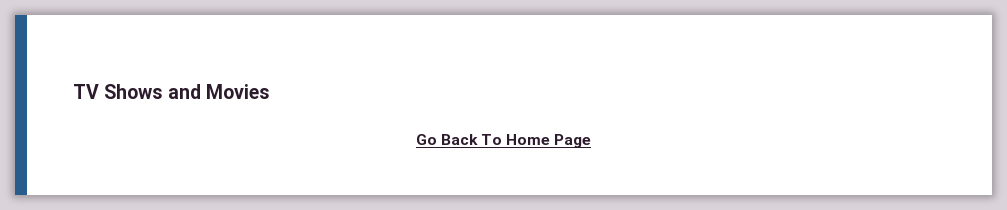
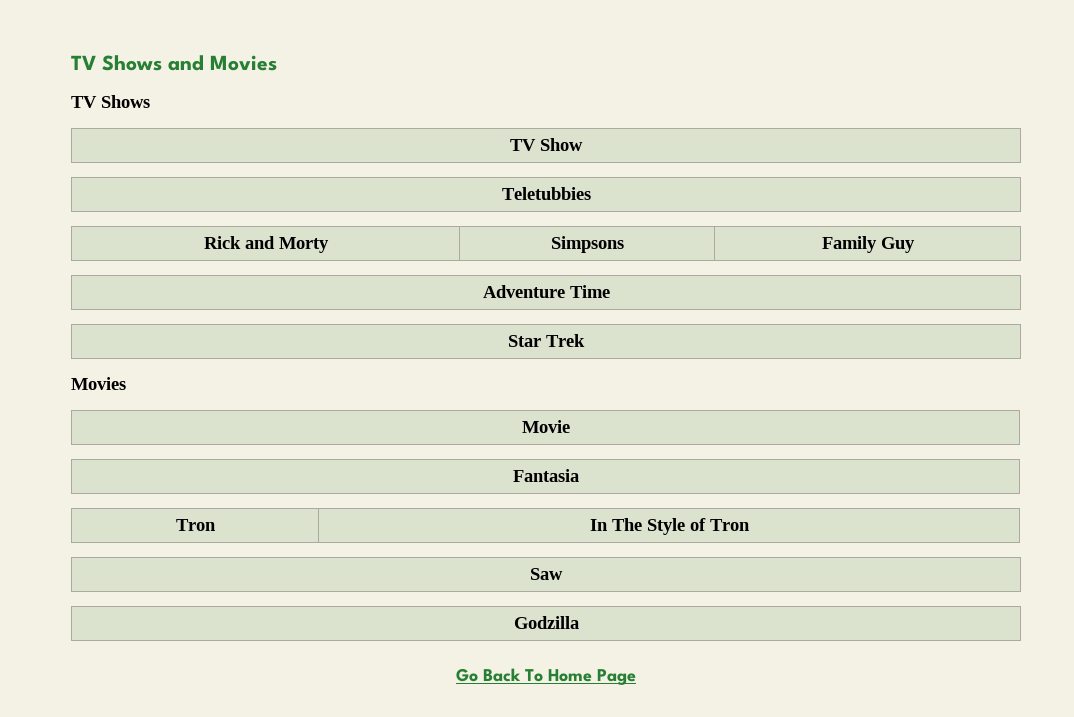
  TV Shows and Movies
+ TV Shows
+ TV Show
+ Teletubbies
+ Rick and Morty | Simpsons | Family Guy
+ Adventure Time
+ Star Trek
+ Movies
+ Movie
+ Fantasia
+ Tron | In The Style of Tron
+ Saw
+ Godzilla

